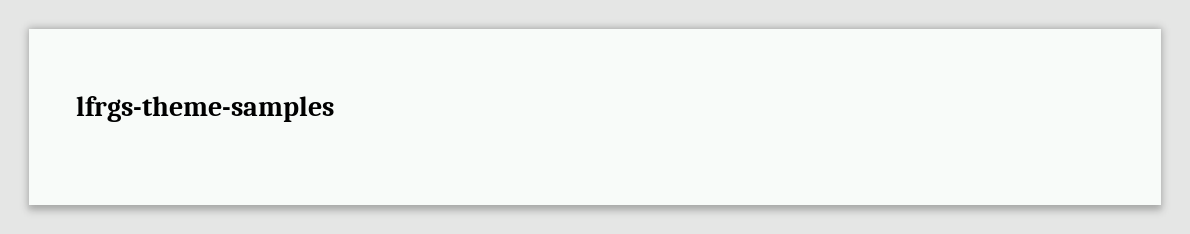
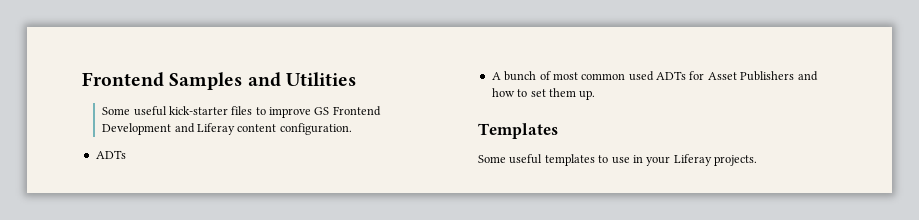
- lfrgs-theme-samples
+ Frontend Samples and Utilities
+ Some useful kick-starter files to improve GS Frontend Development and Liferay content configuration.
+ ADTs
+ A bunch of most common used ADTs for Asset Publishers and how to set them up.
+ Templates
+ Some useful templates to use in your Liferay projects.

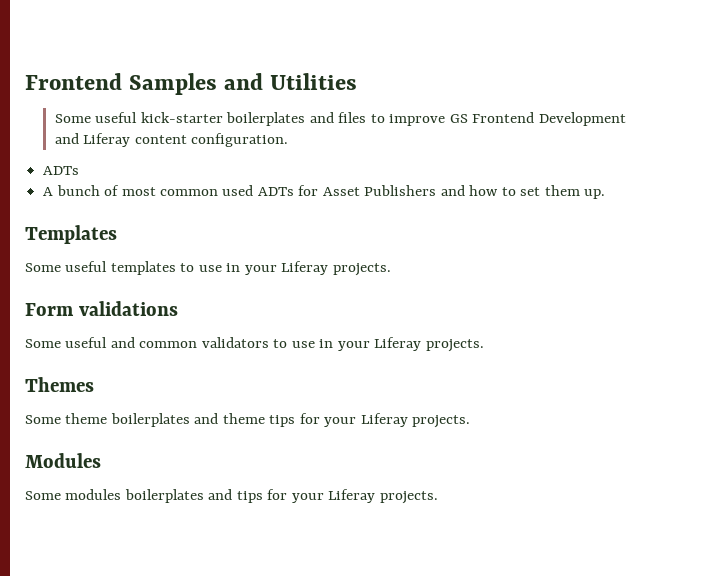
- Some useful kick-starter files to improve GS Frontend Development and Liferay content configuration.
+ Some useful kick-starter boilerplates and files to improve GS Frontend Development and Liferay content configuration.
+ Form validations
+ Some useful and common validators to use in your Liferay projects.
+ Themes
+ Some theme boilerplates and theme tips for your Liferay projects.
+ Modules
+ Some modules boilerplates and tips for your Liferay projects.

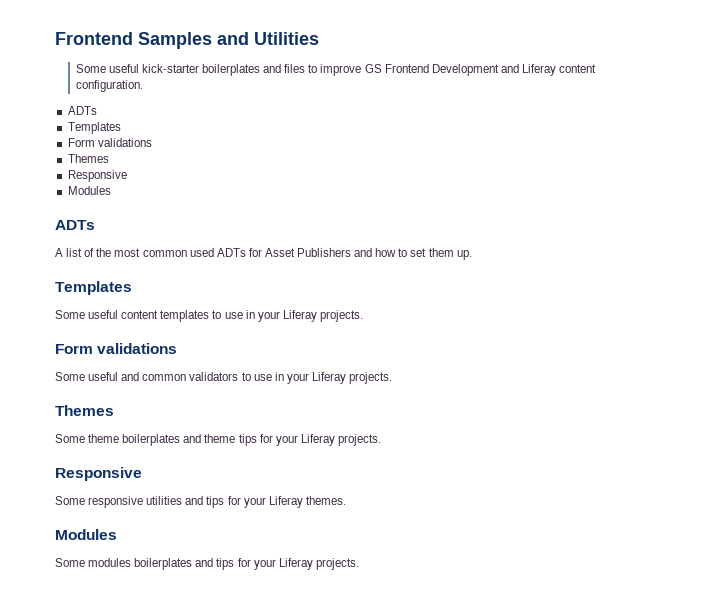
  Some useful kick-starter boilerplates and files to improve GS Frontend Development and Liferay content configuration.
  ADTs
- A bunch of most common used ADTs for Asset Publishers and how to set them up.
+ Templates
+ Form validations
+ Themes
+ Responsive
+ Modules
+ ADTs
+ A list of the most common used ADTs for Asset Publishers and how to set them up.
- Some useful templates to use in your Liferay projects.
+ Some useful content templates to use in your Liferay projects.
  Some theme boilerplates and theme tips for your Liferay projects.
+ Responsive
+ Some responsive utilities and tips for your Liferay themes.

